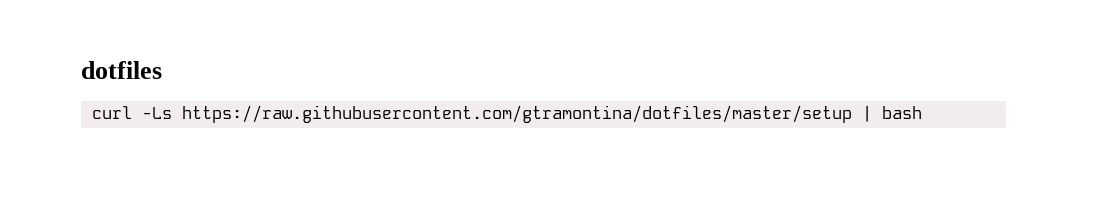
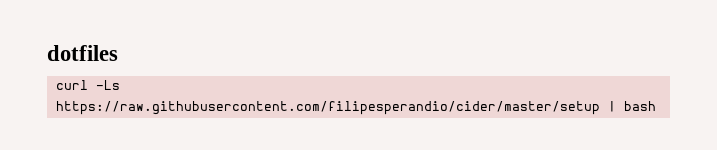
- curl -Ls https://raw.githubusercontent.com/gtramontina/dotfiles/master/setup | bash
+ curl -Ls https://raw.githubusercontent.com/filipesperandio/cider/master/setup | bash

